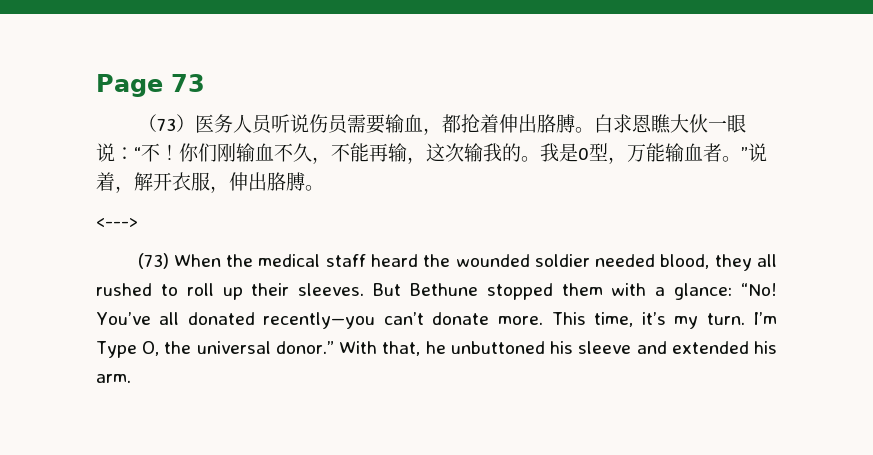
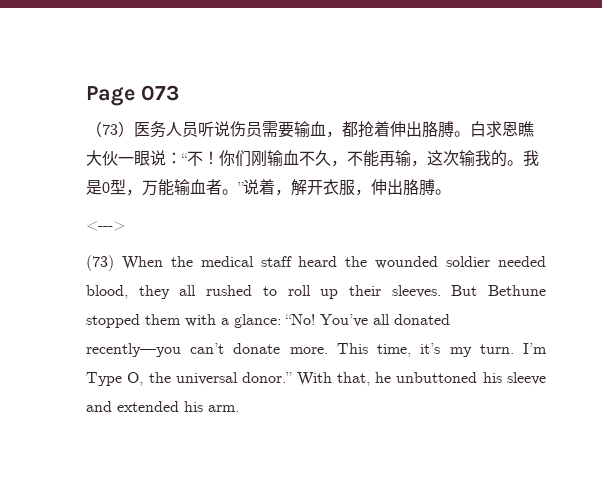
- Page 73
+ Page 073

